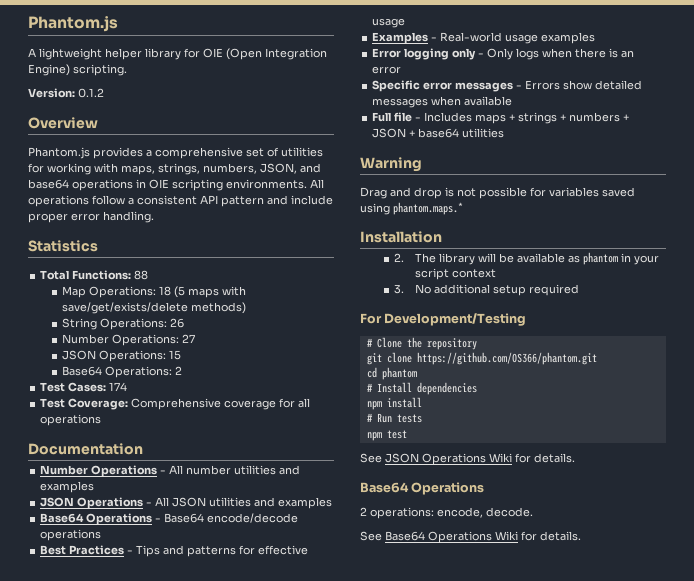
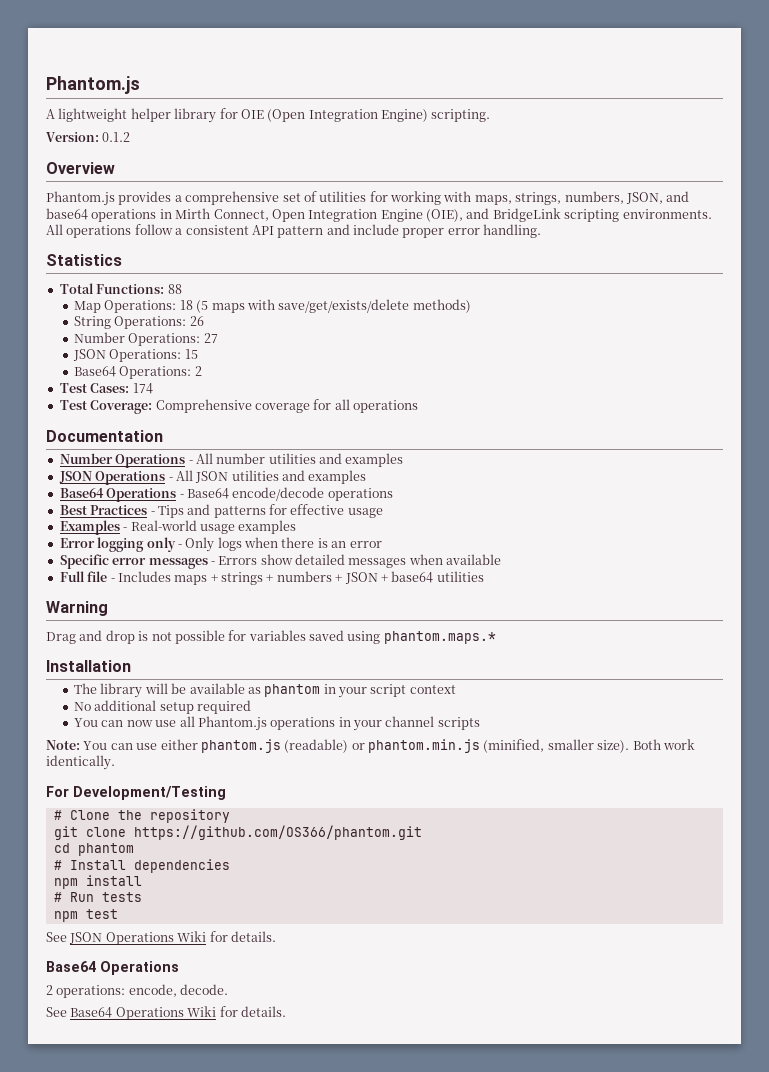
- Phantom.js provides a comprehensive set of utilities for working with maps, strings, numbers, JSON, and base64 operations in OIE scripting environments.
+ Phantom.js provides a comprehensive set of utilities for working with maps, strings, numbers, JSON, and base64 operations in Mirth Connect, Open Integration Engine (OIE), and BridgeLink scripting environments.
- 2. The library will be available as phantom in your script context
+ The library will be available as phantom in your script context
- 3. No additional setup required
+ No additional setup required
+ You can now use all Phantom.js operations in your channel scripts
+ Note: You can use either phantom.js (readable) or phantom.min.js (minified, smaller size). Both work identically.

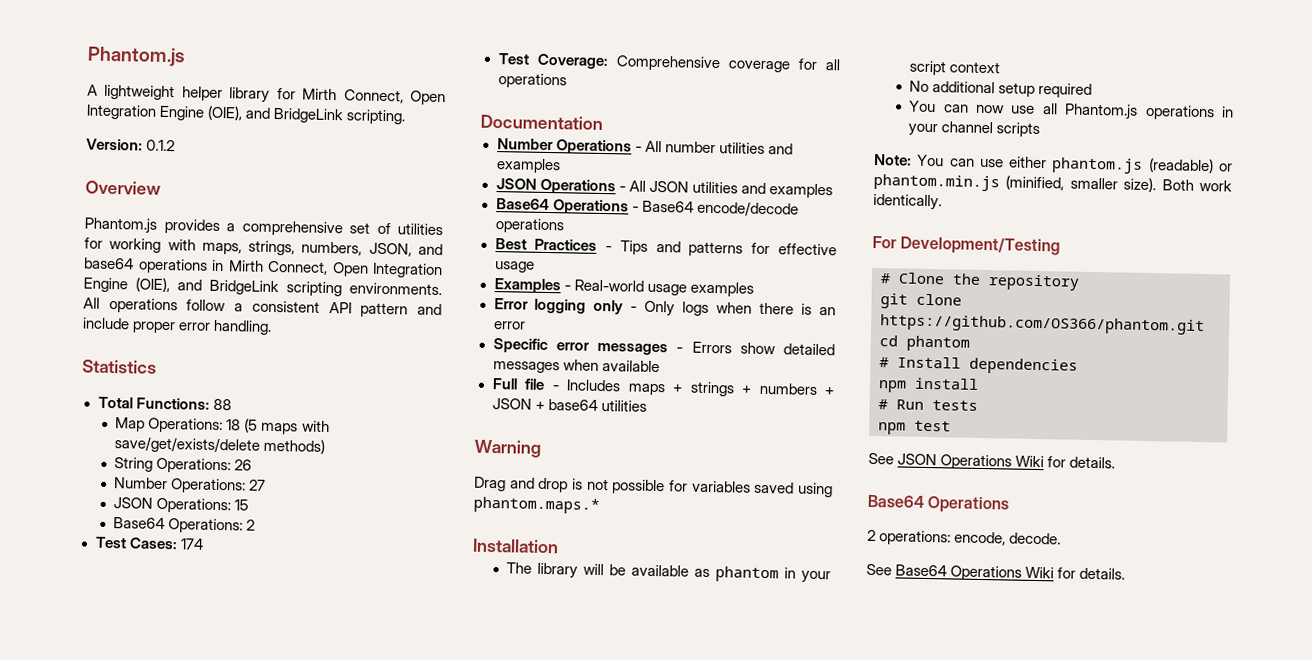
- A lightweight helper library for OIE (Open Integration Engine) scripting.
+ A lightweight helper library for Mirth Connect, Open Integration Engine (OIE), and BridgeLink scripting.

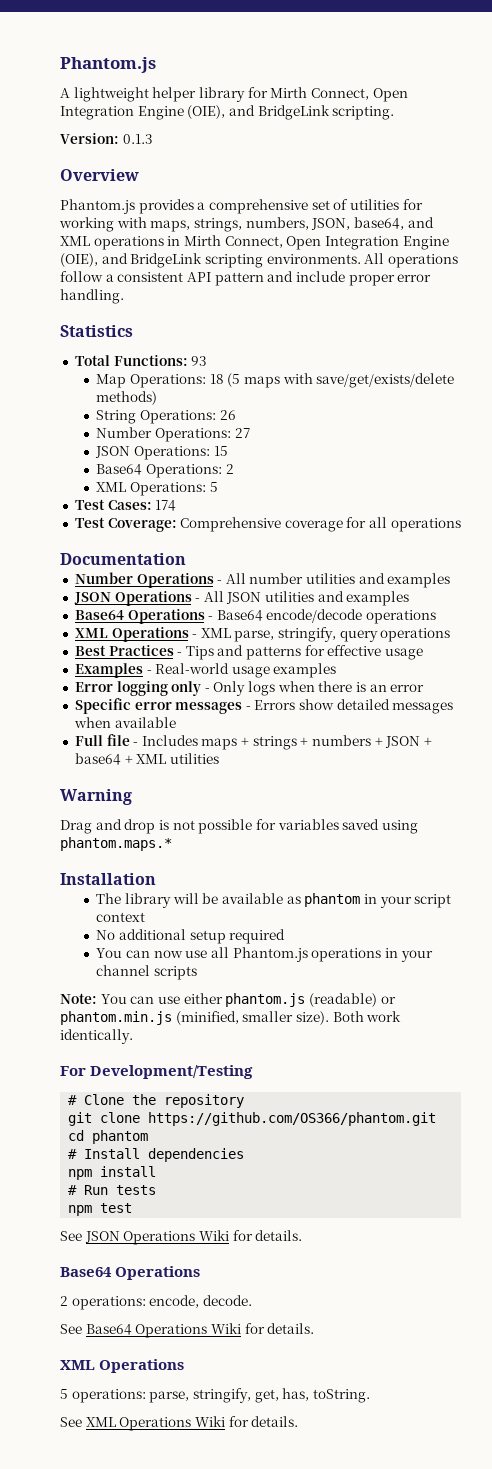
- Version: 0.1.2
+ Version: 0.1.3
- Phantom.js provides a comprehensive set of utilities for working with maps, strings, numbers, JSON, and base64 operations in Mirth Connect, Open Integration Engine (OIE), and BridgeLink scripting environments.
+ Phantom.js provides a comprehensive set of utilities for working with maps, strings, numbers, JSON, base64, and XML operations in Mirth Connect, Open Integration Engine (OIE), and BridgeLink scripting environments.
- Total Functions: 88
+ Total Functions: 93
+ XML Operations: 5
+ XML Operations - XML parse, stringify, query operations
- Full file - Includes maps + strings + numbers + JSON + base64 utilities
+ Full file - Includes maps + strings + numbers + JSON + base64 + XML utilities
  See Base64 Operations Wiki for details.
+ XML Operations
+ 5 operations: parse, stringify, get, has, toString.
+ See XML Operations Wiki for details.

